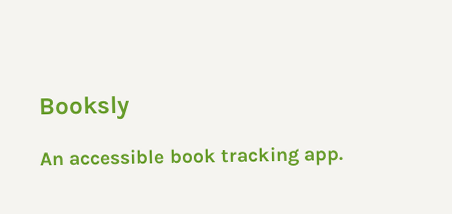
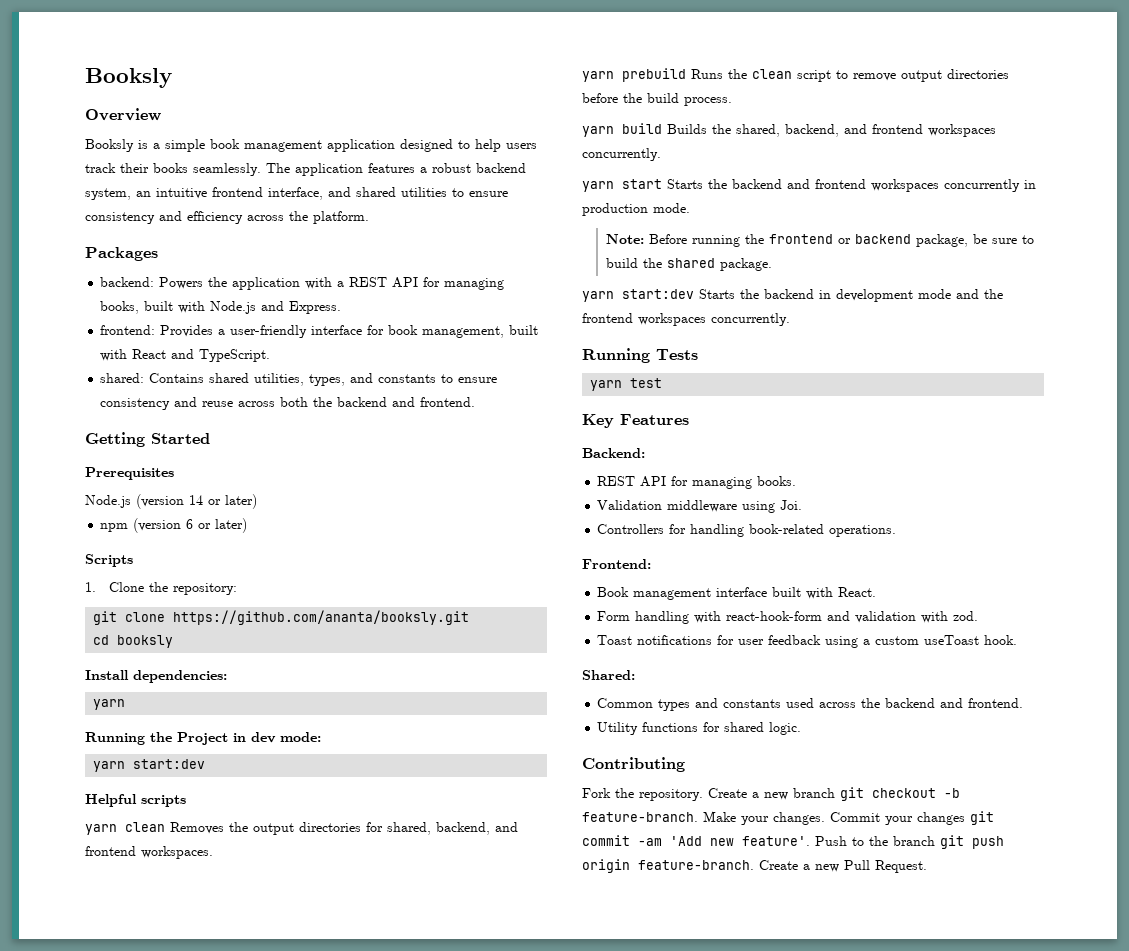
- An accessible book tracking app.
+ Overview
+ Booksly is a simple book management application designed to help users track their books seamlessly. The application features a robust backend system, an intuitive frontend interface, and shared utilities to ensure consistency and efficiency across the platform.
+ Packages
+ backend: Powers the application with a REST API for managing books, built with Node.js and Express.
+ frontend: Provides a user-friendly interface for book management, built with React and TypeScript.
+ shared: Contains shared utilities, types, and constants to ensure consistency and reuse across both the backend and frontend.
+ Getting Started
+ Prerequisites
+ Node.js (version 14 or later)
+ npm (version 6 or later)
+ Scripts
+ 1. Clone the repository:
+ git clone https://github.com/ananta/booksly.git
+ cd booksly
+ Install dependencies:
+ yarn
+ Running the Project in dev mode:
+ yarn start:dev
+ Helpful scripts
+ yarn clean Removes the output directories for shared, backend, and frontend workspaces.
+ yarn prebuild Runs the clean script to remove output directories before the build process.
+ yarn build Builds the shared, backend, and frontend workspaces concurrently.
+ yarn start Starts the backend and frontend workspaces concurrently in production mode.
+ Note: Before running the frontend or backend package, be sure to build the shared package.
+ yarn start:dev Starts the backend in development mode and the frontend workspaces concurrently.
+ Running Tests
+ yarn test
+ Key Features
+ Backend:
+ REST API for managing books.
+ Validation middleware using Joi.
+ Controllers for handling book-related operations.
+ Frontend:
+ Book management interface built with React.
+ Form handling with react-hook-form and validation with zod.
+ Toast notifications for user feedback using a custom useToast hook.
+ Shared:
+ Common types and constants used across the backend and frontend.
+ Utility functions for shared logic.
+ Contributing
+ Fork the repository. Create a new branch git checkout -b feature-branch. Make your changes. Commit your changes git commit -am 'Add new feature'. Push to the branch git push origin feature-branch. Create a new Pull Request.

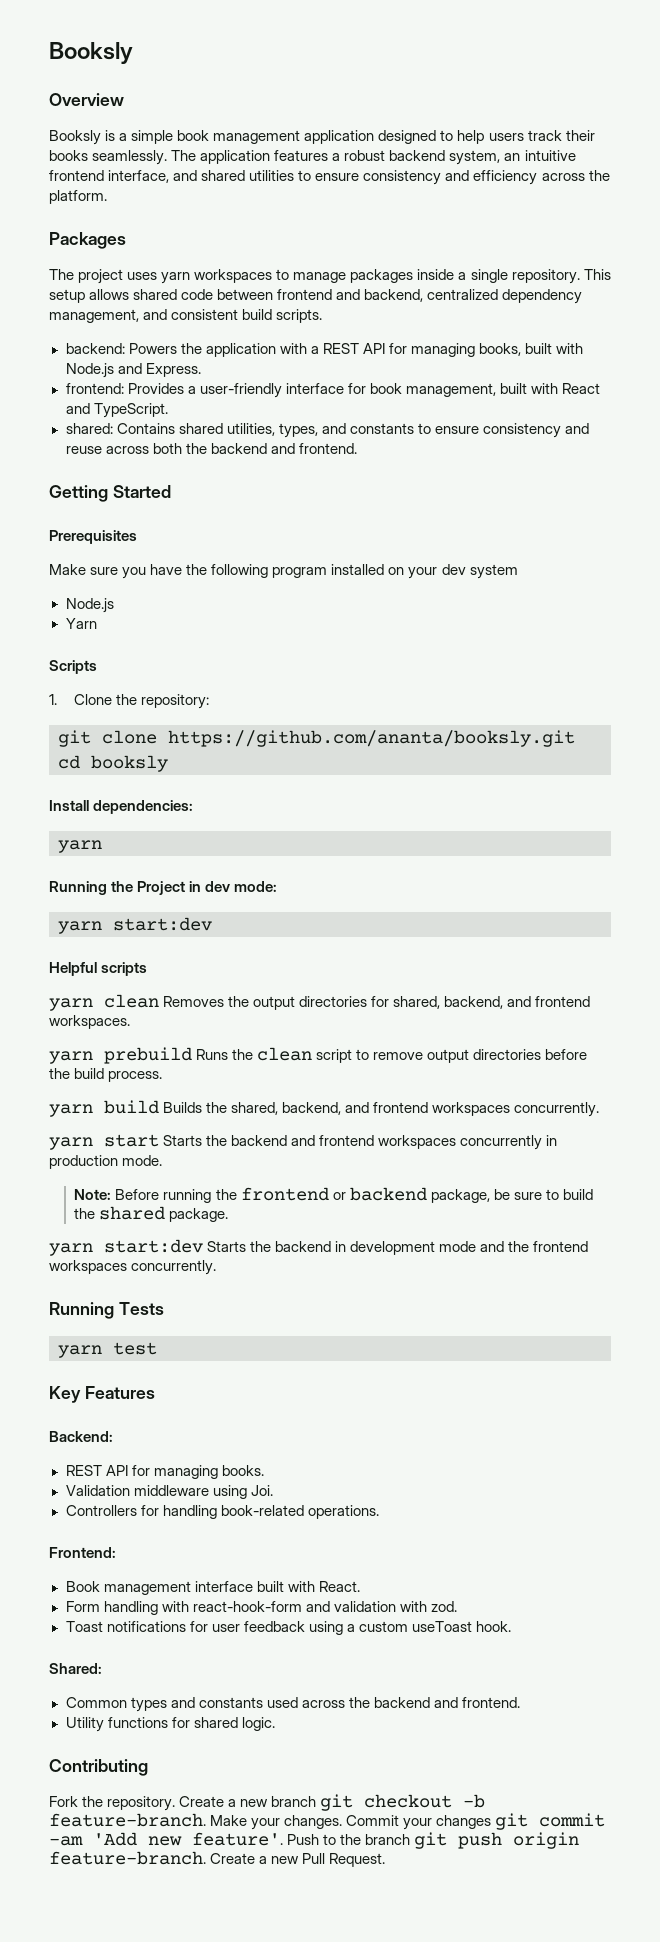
+ The project uses yarn workspaces to manage packages inside a single repository. This setup allows shared code between frontend and backend, centralized dependency management, and consistent build scripts.
- Node.js (version 14 or later)
- npm (version 6 or later)
+ Make sure you have the following program installed on your dev system
+ Node.js
+ Yarn

